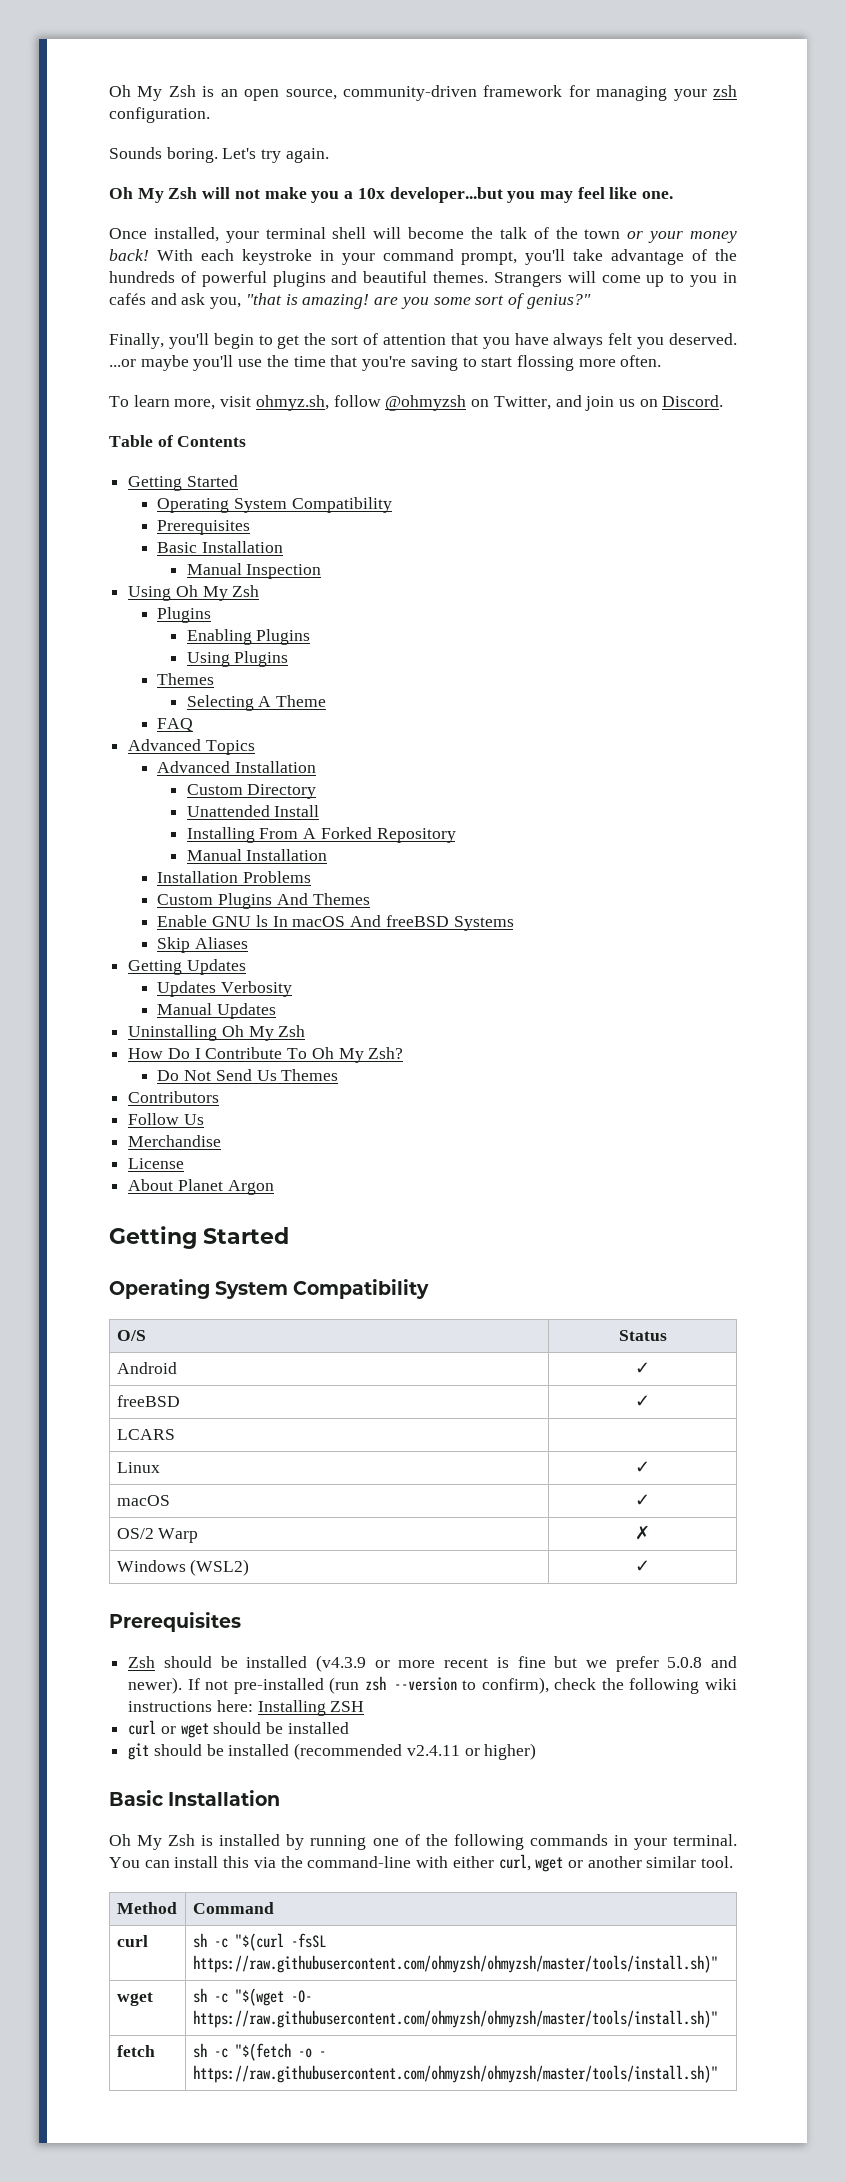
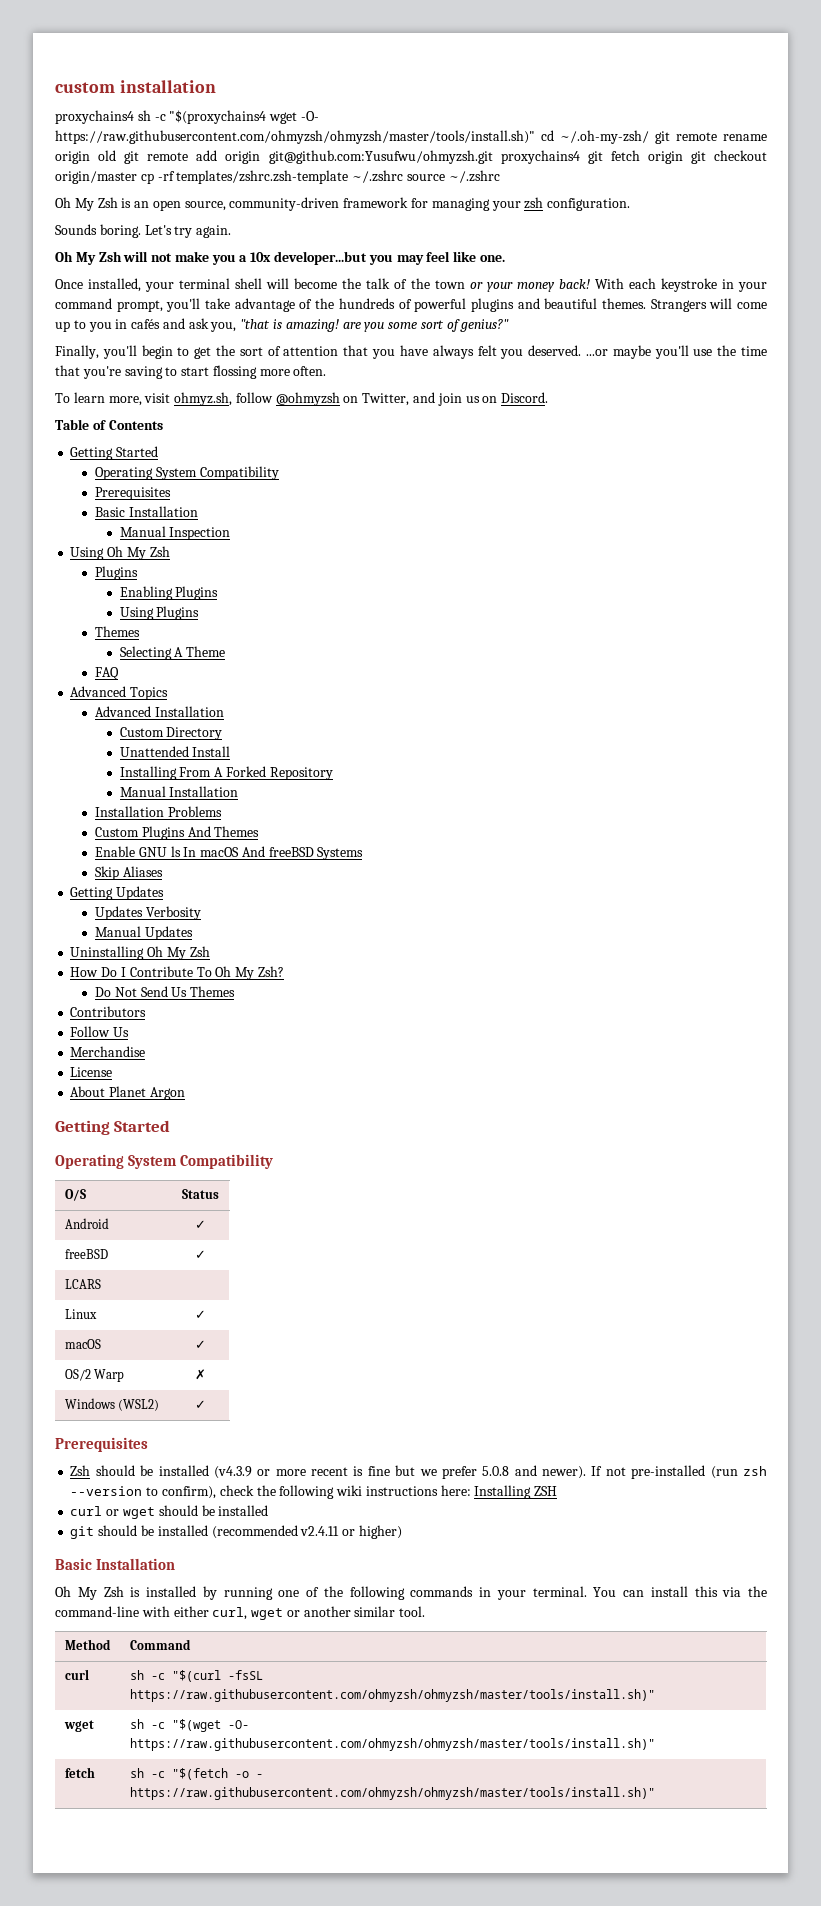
+ custom installation
+ proxychains4 sh -c "$(proxychains4 wget -O- https://raw.githubusercontent.com/ohmyzsh/ohmyzsh/master/tools/install.sh)" cd ~/.oh-my-zsh/ git remote rename origin old git remote add origin git@github.com:Yusufwu/ohmyzsh.git proxychains4 git fetch origin git checkout origin/master cp -rf templates/zshrc.zsh-template ~/.zshrc source ~/.zshrc

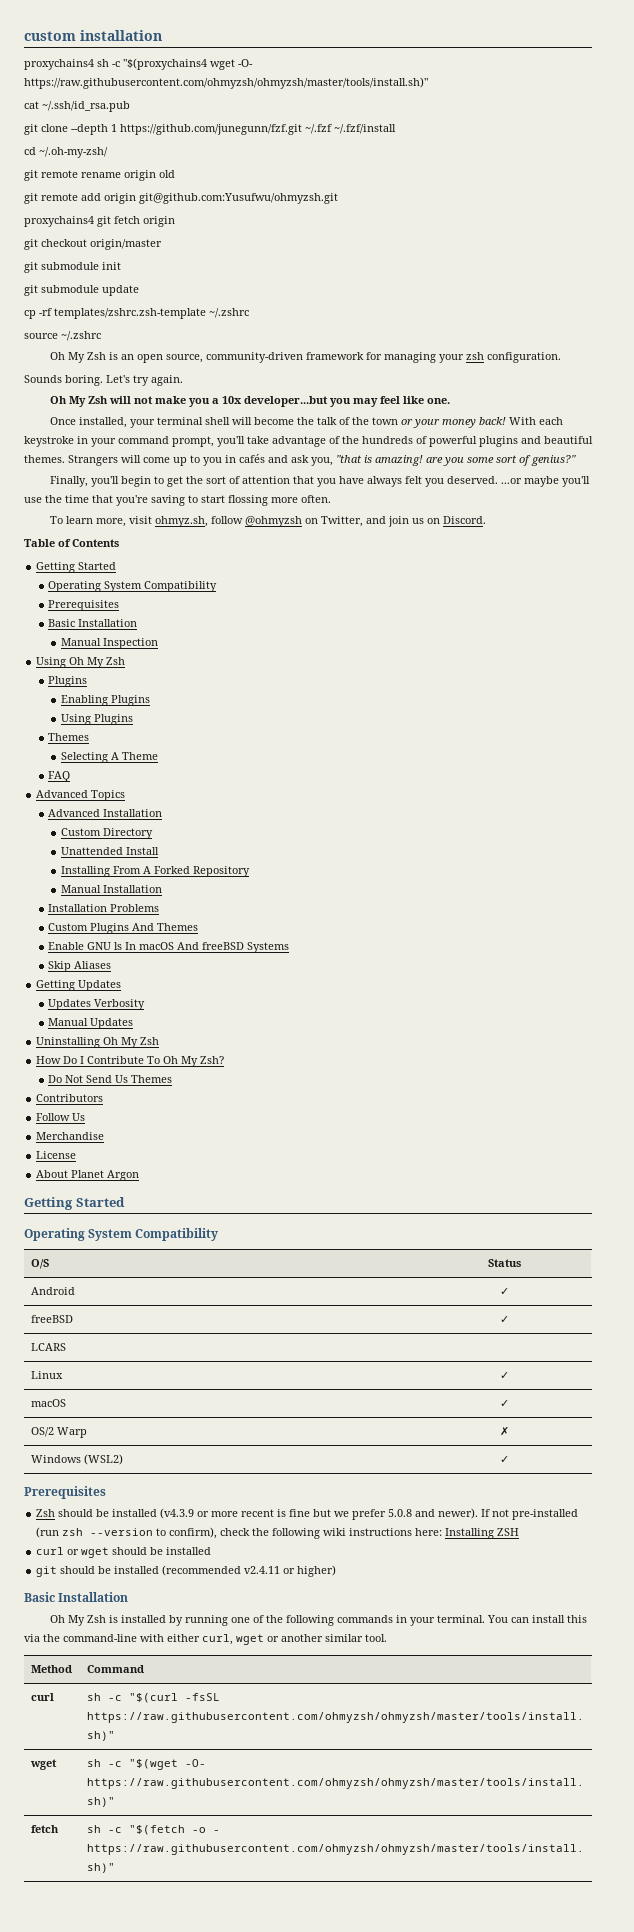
- proxychains4 sh -c "$(proxychains4 wget -O- https://raw.githubusercontent.com/ohmyzsh/ohmyzsh/master/tools/install.sh)" cd ~/.oh-my-zsh/ git remote rename origin old git remote add origin git@github.com:Yusufwu/ohmyzsh.git proxychains4 git fetch origin git checkout origin/master cp -rf templates/zshrc.zsh-template ~/.zshrc source ~/.zshrc
+ proxychains4 sh -c "$(proxychains4 wget -O- https://raw.githubusercontent.com/ohmyzsh/ohmyzsh/master/tools/install.sh)"
+ cat ~/.ssh/id_rsa.pub
+ git clone --depth 1 https://github.com/junegunn/fzf.git ~/.fzf ~/.fzf/install
+ cd ~/.oh-my-zsh/
+ git remote rename origin old
+ git remote add origin git@github.com:Yusufwu/ohmyzsh.git
+ proxychains4 git fetch origin
+ git checkout origin/master
+ git submodule init
+ git submodule update
+ cp -rf templates/zshrc.zsh-template ~/.zshrc
+ source ~/.zshrc

